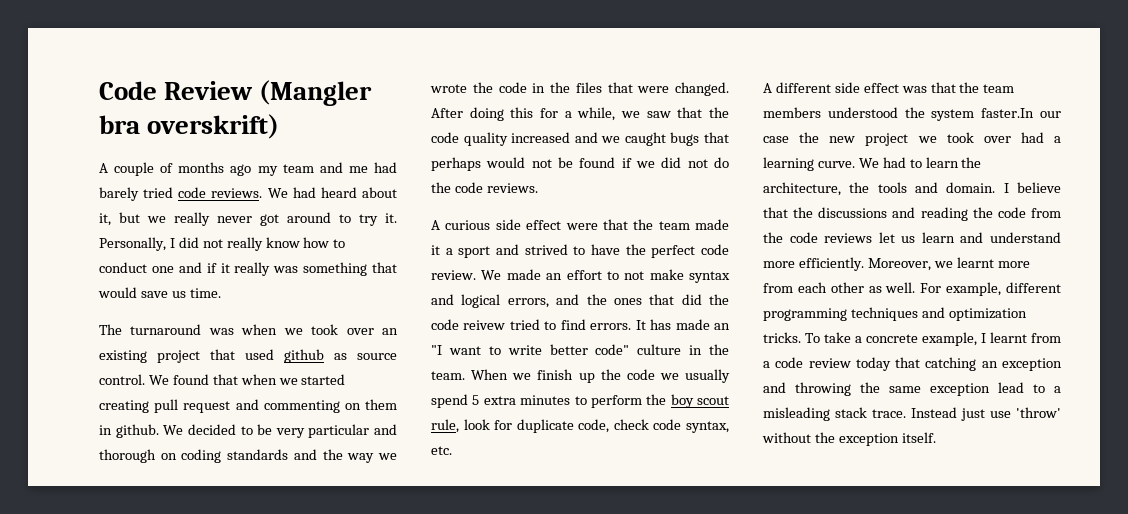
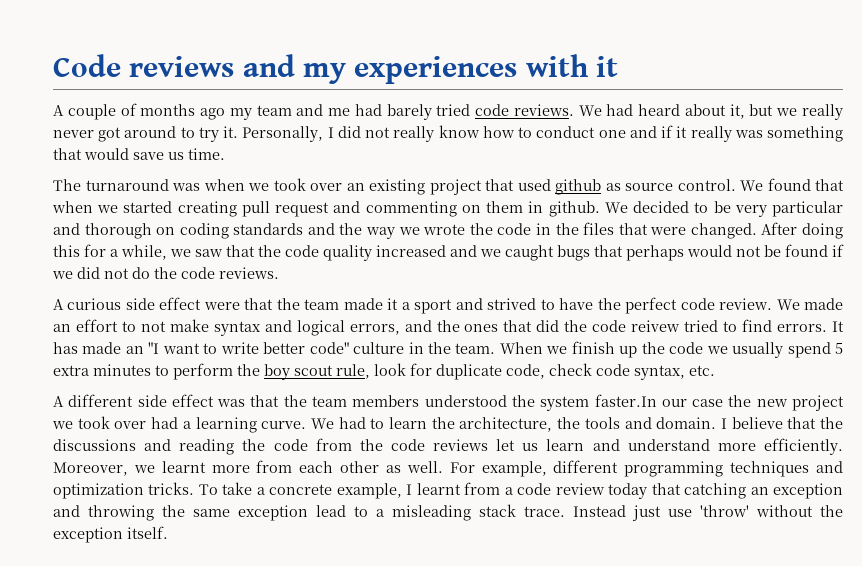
- Code Review (Mangler bra overskrift)
+ Code reviews and my experiences with it

